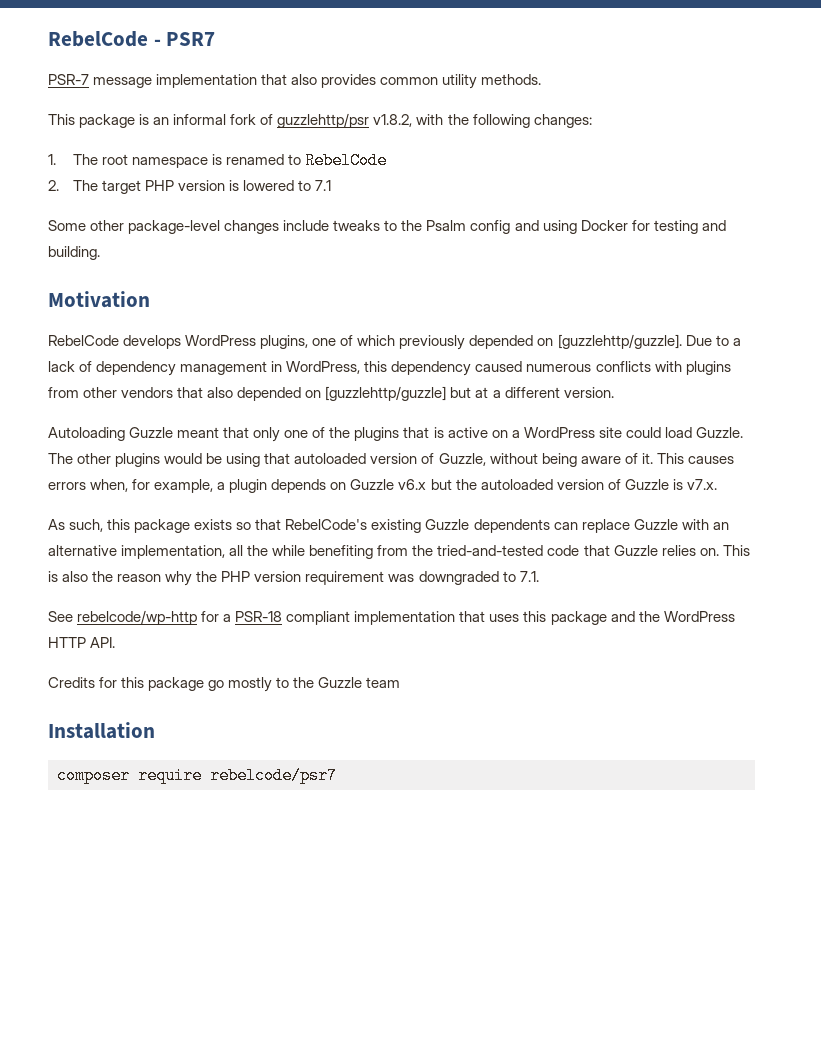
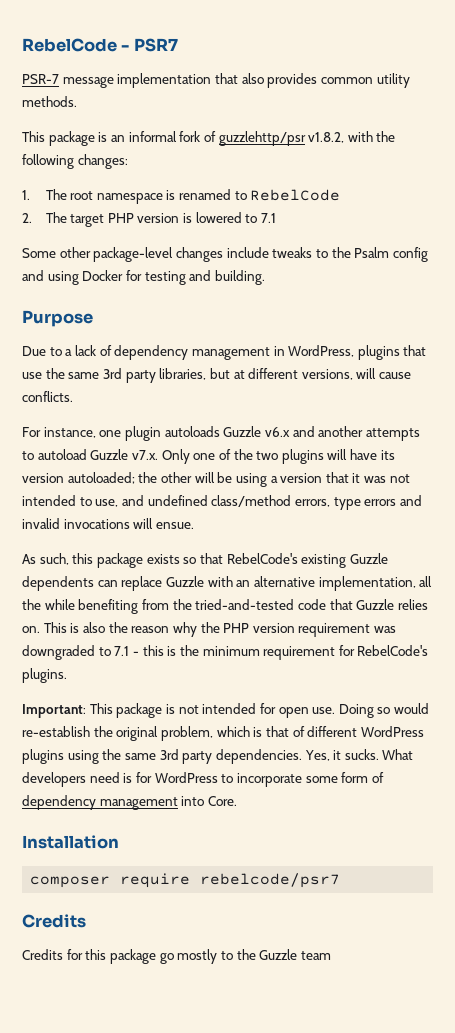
- Motivation
- RebelCode develops WordPress plugins, one of which previously depended on [guzzlehttp/guzzle]. Due to a lack of dependency management in WordPress, this dependency caused numerous conflicts with plugins from other vendors that also depended on [guzzlehttp/guzzle] but at a different version.
- Autoloading Guzzle meant that only one of the plugins that is active on a WordPress site could load Guzzle. The other plugins would be using that autoloaded version of Guzzle, without being aware of it. This causes errors when, for example, a plugin depends on Guzzle v6.x but the autoloaded version of Guzzle is v7.x.
+ Purpose
+ Due to a lack of dependency management in WordPress, plugins that use the same 3rd party libraries, but at different versions, will cause conflicts.
+ For instance, one plugin autoloads Guzzle v6.x and another attempts to autoload Guzzle v7.x. Only one of the two plugins will have its version autoloaded; the other will be using a version that it was not intended to use, and undefined class/method errors, type errors and invalid invocations will ensue.
- This is also the reason why the PHP version requirement was downgraded to 7.1.
- See rebelcode/wp-http for a PSR-18 compliant implementation that uses this package and the WordPress HTTP API.
+ This is also the reason why the PHP version requirement was downgraded to 7.1 - this is the minimum requirement for RebelCode's plugins.
+ Important: This package is not intended for open use. Doing so would re-establish the original problem, which is that of different WordPress plugins using the same 3rd party dependencies. Yes, it sucks. What developers need is for WordPress to incorporate some form of dependency management into Core.
+ Installation
+ composer require rebelcode/psr7
+ Credits
- Installation
- composer require rebelcode/psr7

